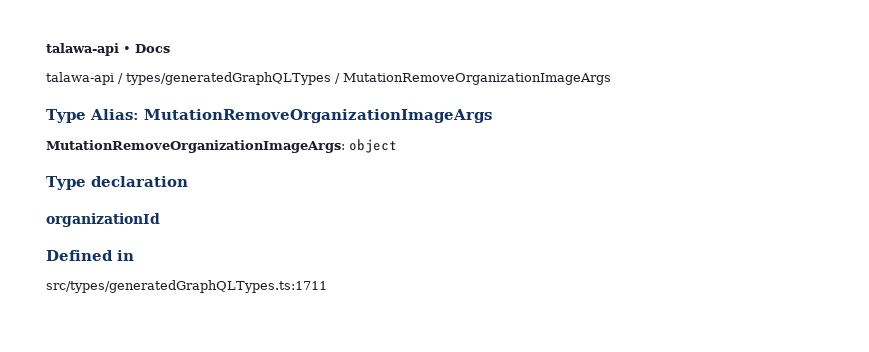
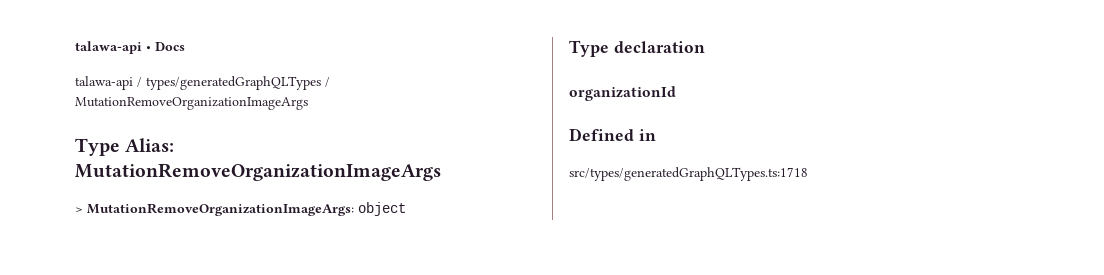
- MutationRemoveOrganizationImageArgs: object
+ > MutationRemoveOrganizationImageArgs: object
- src/types/generatedGraphQLTypes.ts:1711
+ src/types/generatedGraphQLTypes.ts:1718

